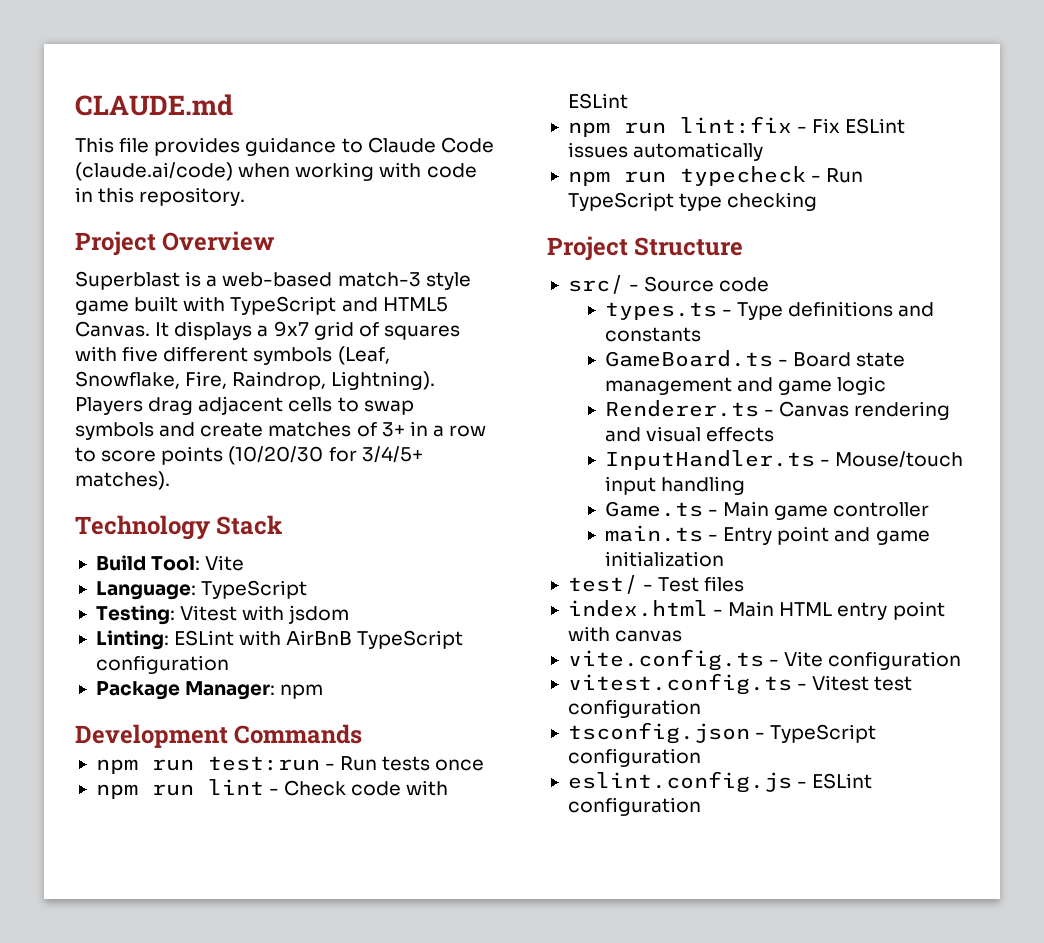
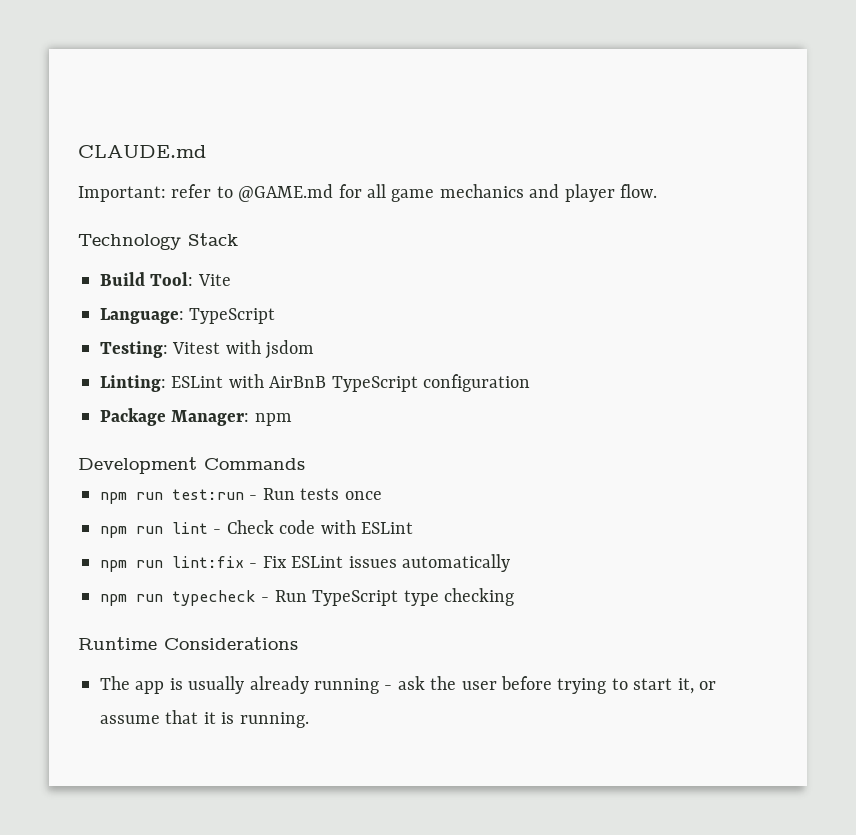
- This file provides guidance to Claude Code (claude.ai/code) when working with code in this repository.
- Project Overview
- Superblast is a web-based match-3 style game built with TypeScript and HTML5 Canvas. It displays a 9x7 grid of squares with five different symbols (Leaf, Snowflake, Fire, Raindrop, Lightning). Players drag adjacent cells to swap symbols and create matches of 3+ in a row to score points (10/20/30 for 3/4/5+ matches).
+ Important: refer to @GAME.md for all game mechanics and player flow.
- Project Structure
- src/ - Source code
- types.ts - Type definitions and constants
- GameBoard.ts - Board state management and game logic
- Renderer.ts - Canvas rendering and visual effects
- InputHandler.ts - Mouse/touch input handling
- Game.ts - Main game controller
- main.ts - Entry point and game initialization
- test/ - Test files
- index.html - Main HTML entry point with canvas
- vite.config.ts - Vite configuration
- vitest.config.ts - Vitest test configuration
- tsconfig.json - TypeScript configuration
- eslint.config.js - ESLint configuration
+ Runtime Considerations
+ The app is usually already running - ask the user before trying to start it, or assume that it is running.

